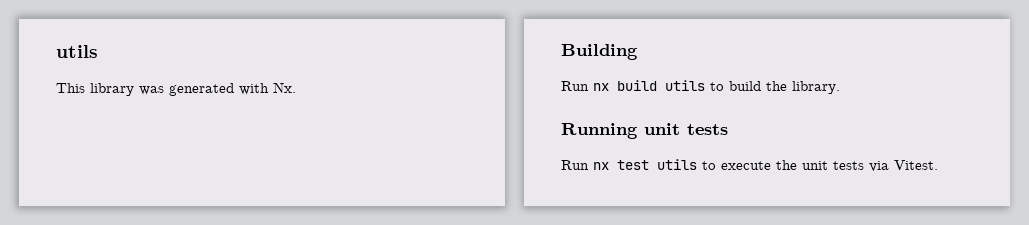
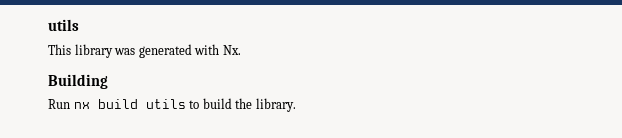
- Running unit tests
- Run nx test utils to execute the unit tests via Vitest.

